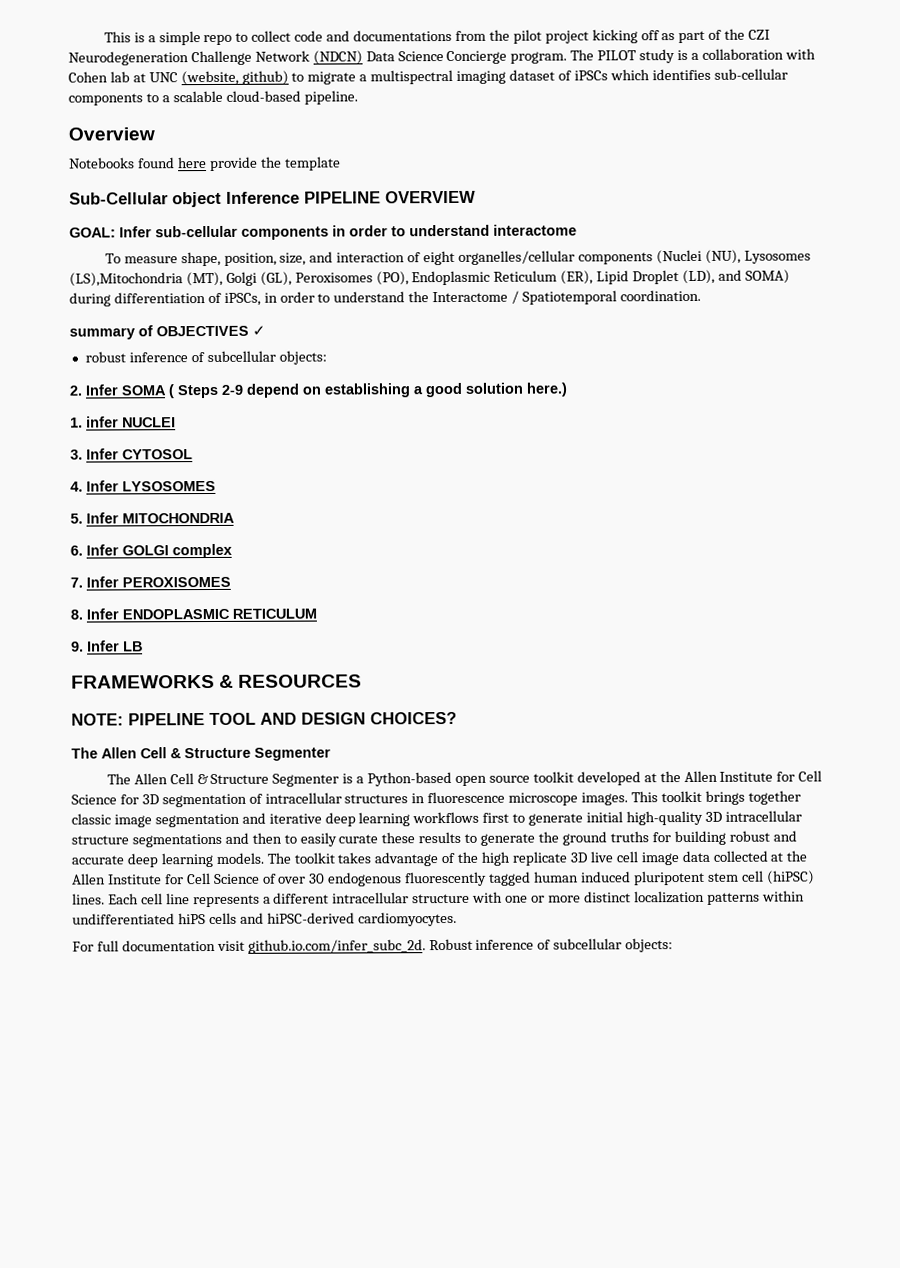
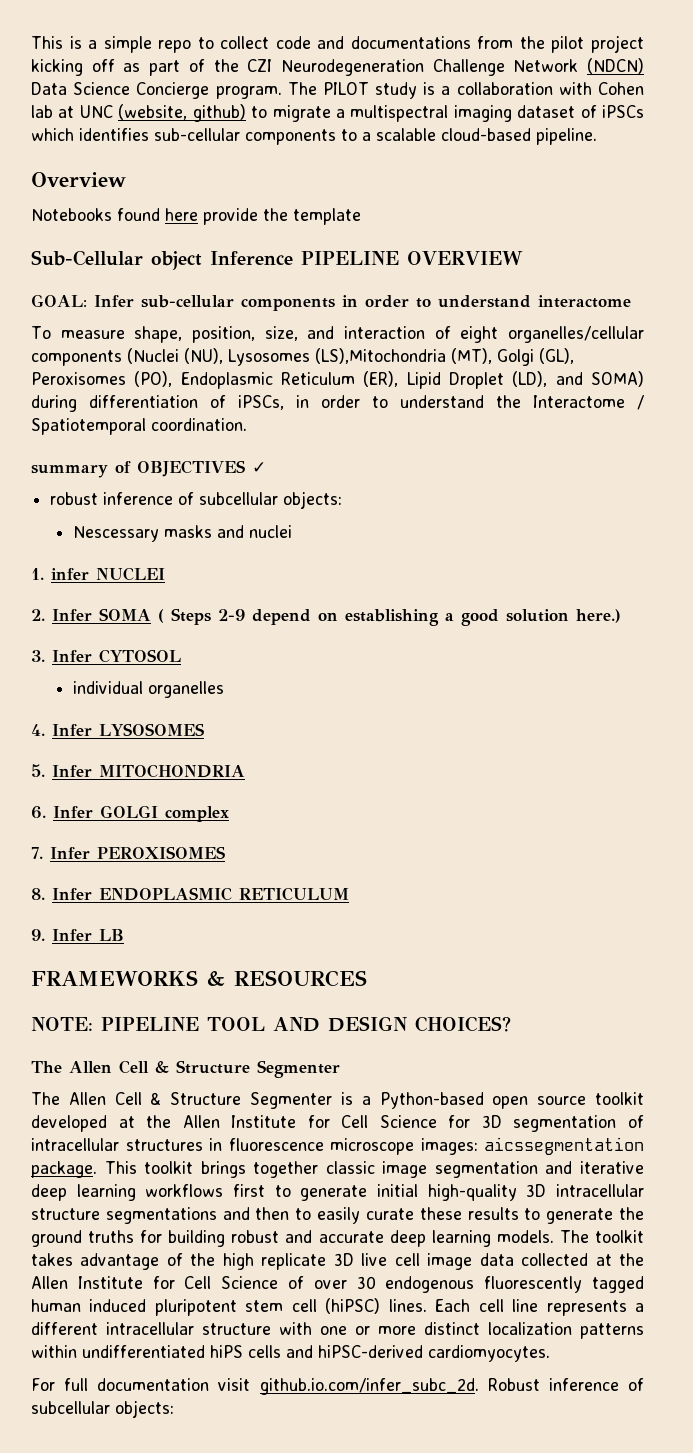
+ Nescessary masks and nuclei
+ 1. infer NUCLEI
- 1. infer NUCLEI
+ individual organelles
- The Allen Cell & Structure Segmenter is a Python-based open source toolkit developed at the Allen Institute for Cell Science for 3D segmentation of intracellular structures in fluorescence microscope images.
+ The Allen Cell & Structure Segmenter is a Python-based open source toolkit developed at the Allen Institute for Cell Science for 3D segmentation of intracellular structures in fluorescence microscope images: aicssegmentation package.

